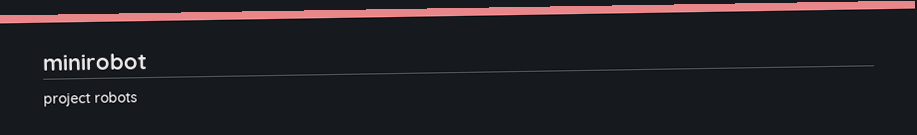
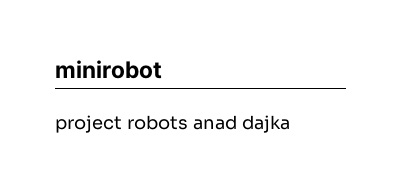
- project robots
+ project robots anad dajka

